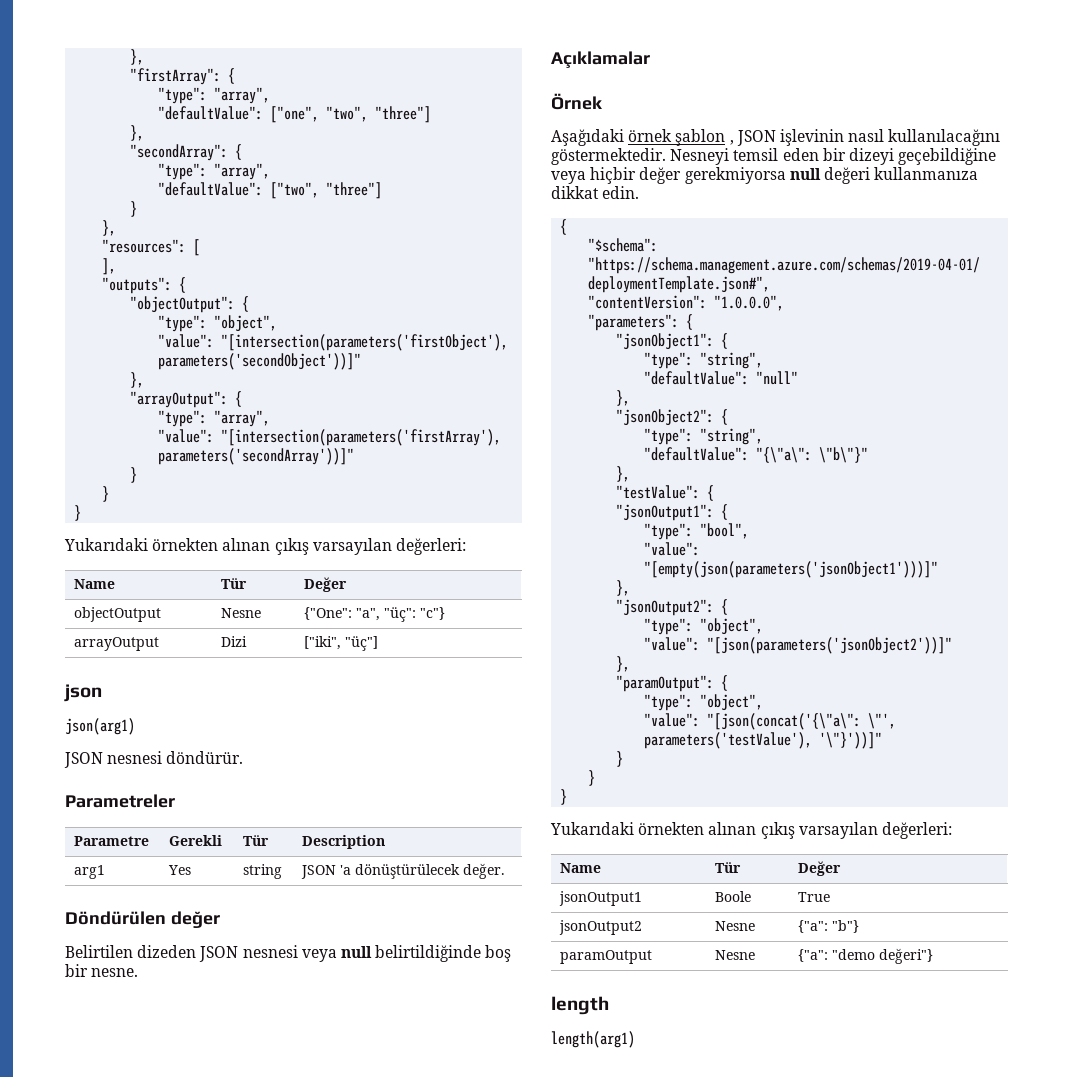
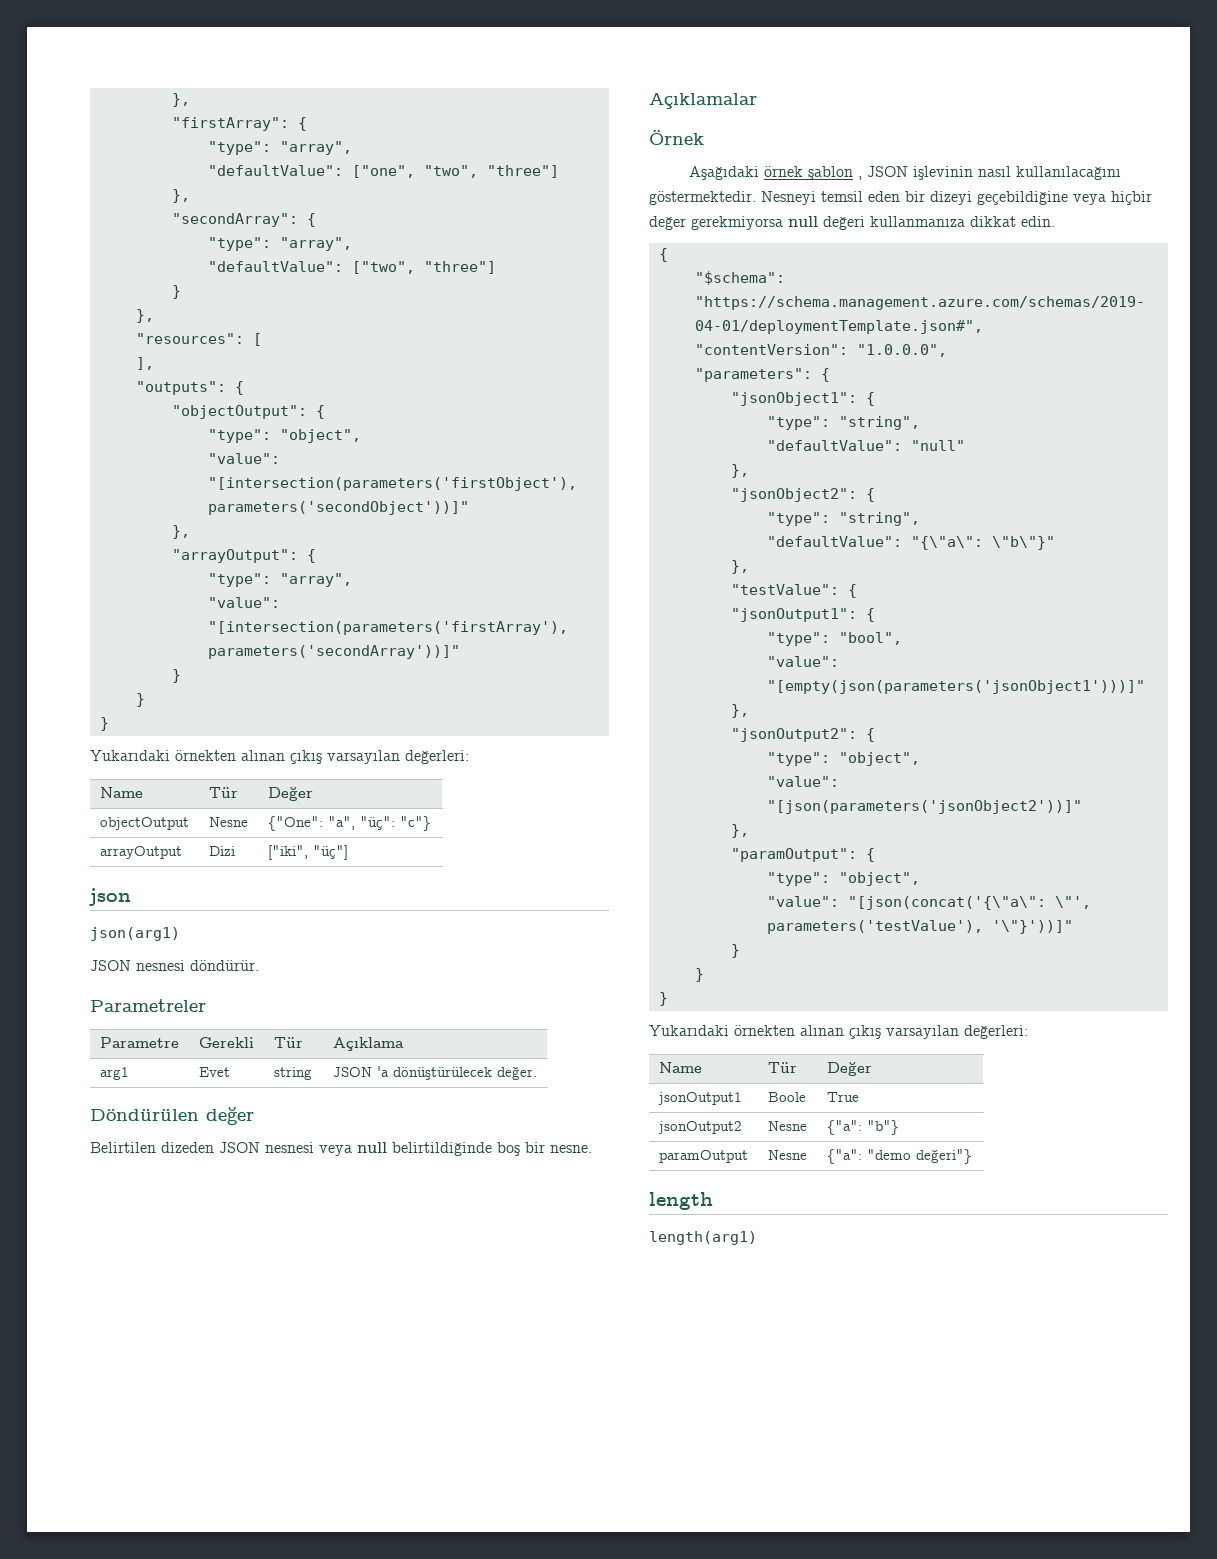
- Parametre | Gerekli | Tür | Description
+ Parametre | Gerekli | Tür | Açıklama
- arg1 | Yes | string | JSON 'a dönüştürülecek değer.
+ arg1 | Evet | string | JSON 'a dönüştürülecek değer.

